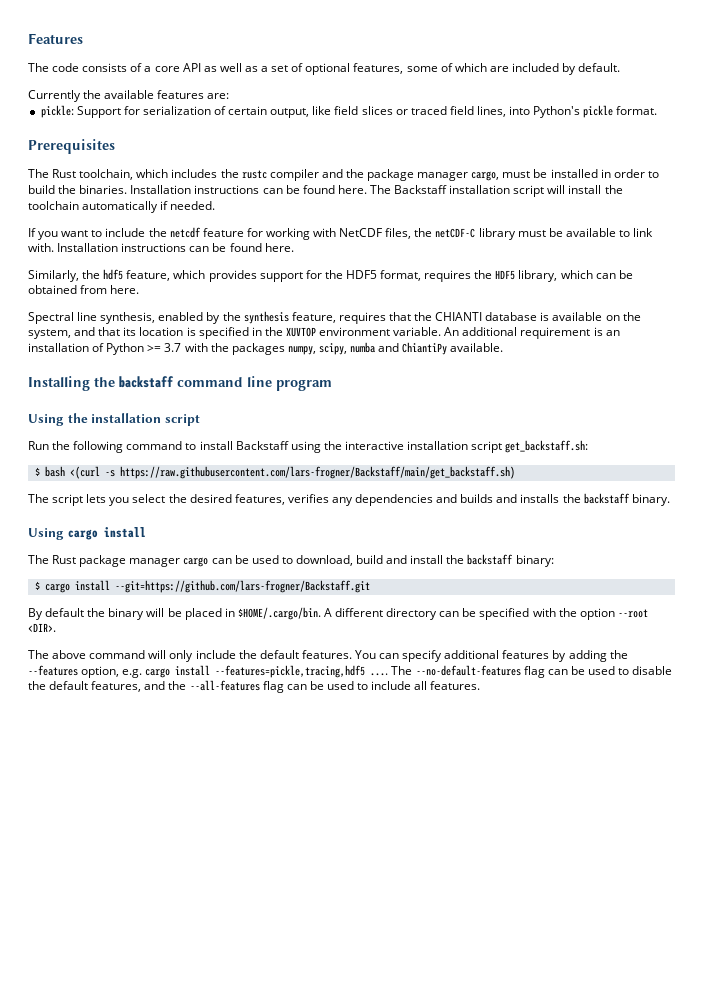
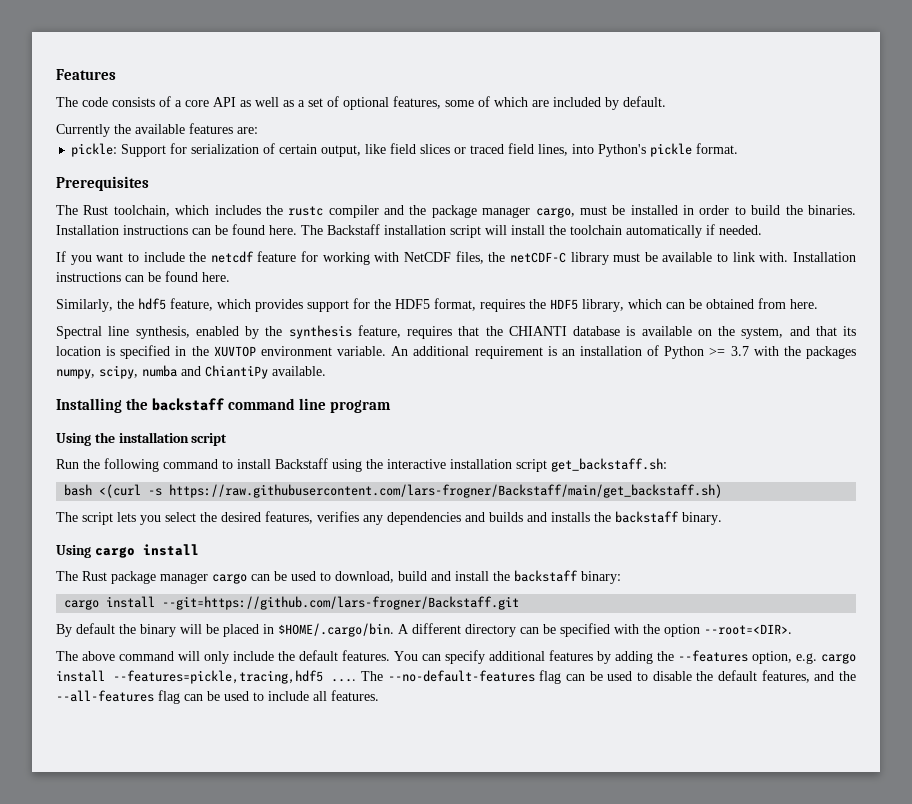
- $ bash <(curl -s https://raw.githubusercontent.com/lars-frogner/Backstaff/main/get_backstaff.sh)
+ bash <(curl -s https://raw.githubusercontent.com/lars-frogner/Backstaff/main/get_backstaff.sh)
- $ cargo install --git=https://github.com/lars-frogner/Backstaff.git
+ cargo install --git=https://github.com/lars-frogner/Backstaff.git
- By default the binary will be placed in $HOME/.cargo/bin. A different directory can be specified with the option --root <DIR>.
+ By default the binary will be placed in $HOME/.cargo/bin. A different directory can be specified with the option --root=<DIR>.

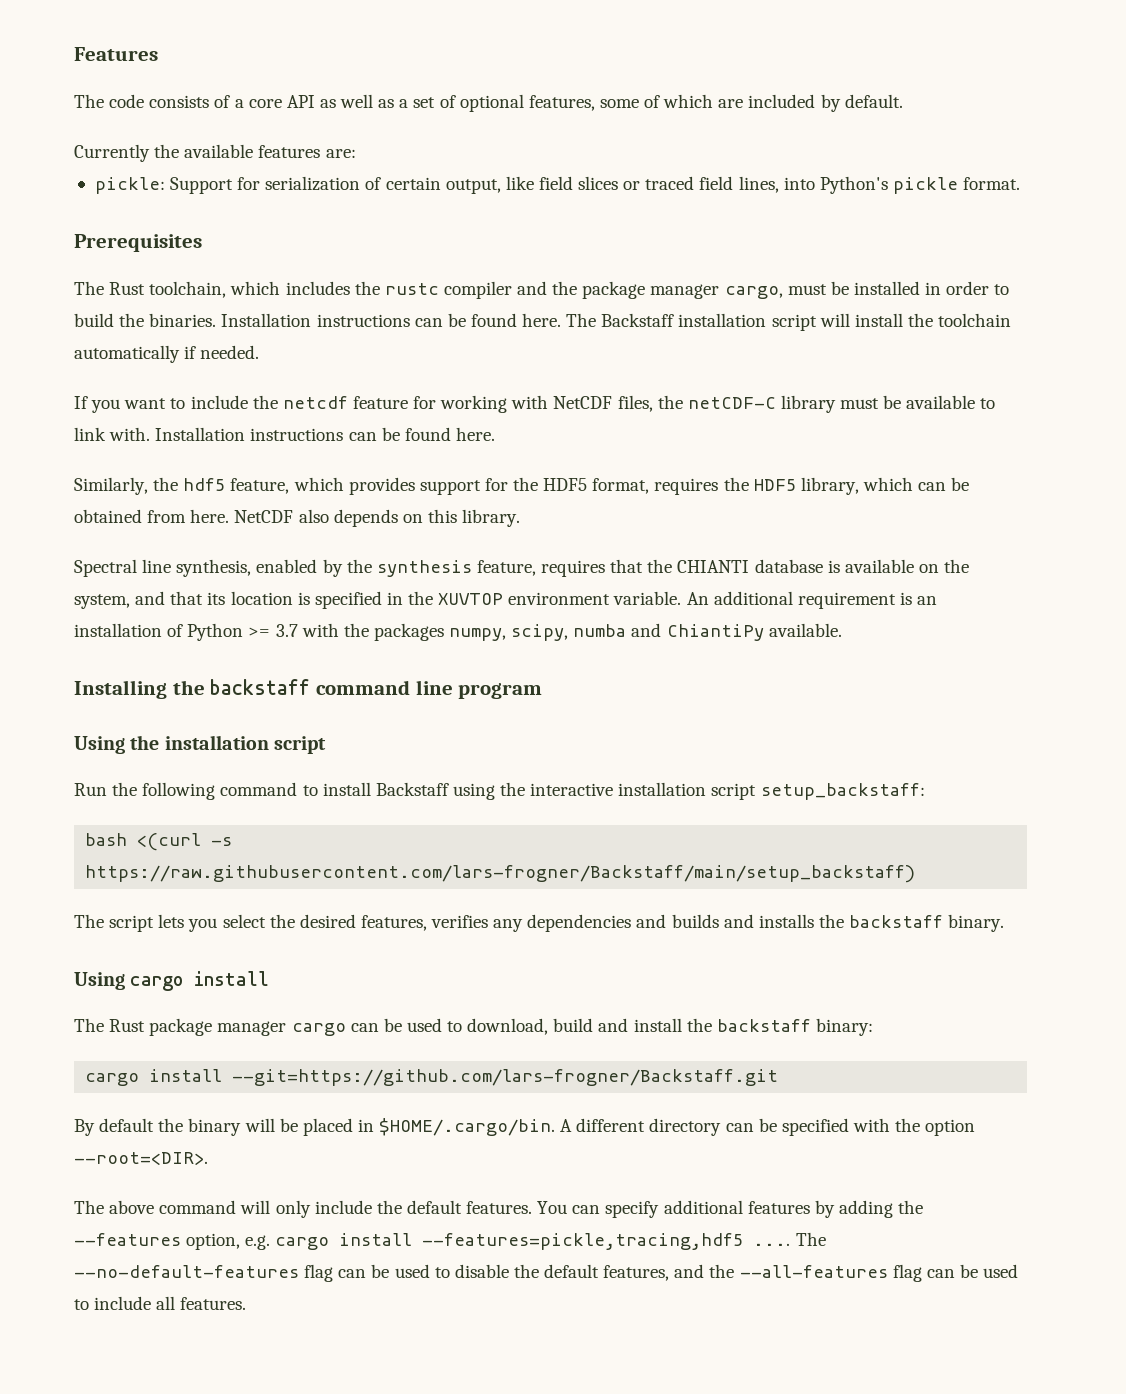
+ NetCDF also depends on this library.
- Run the following command to install Backstaff using the interactive installation script get_backstaff.sh:
+ Run the following command to install Backstaff using the interactive installation script setup_backstaff:
- bash <(curl -s https://raw.githubusercontent.com/lars-frogner/Backstaff/main/get_backstaff.sh)
+ bash <(curl -s https://raw.githubusercontent.com/lars-frogner/Backstaff/main/setup_backstaff)

